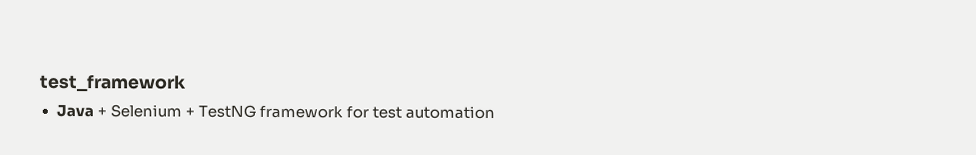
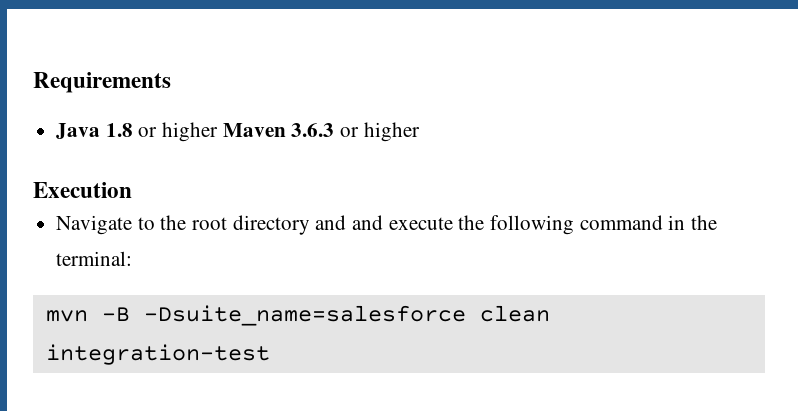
- test_framework
+ Requirements
- Java + Selenium + TestNG framework for test automation
+ Java 1.8 or higher Maven 3.6.3 or higher
+ Execution
+ Navigate to the root directory and and execute the following command in the terminal:
+ mvn -B -Dsuite_name=salesforce clean integration-test

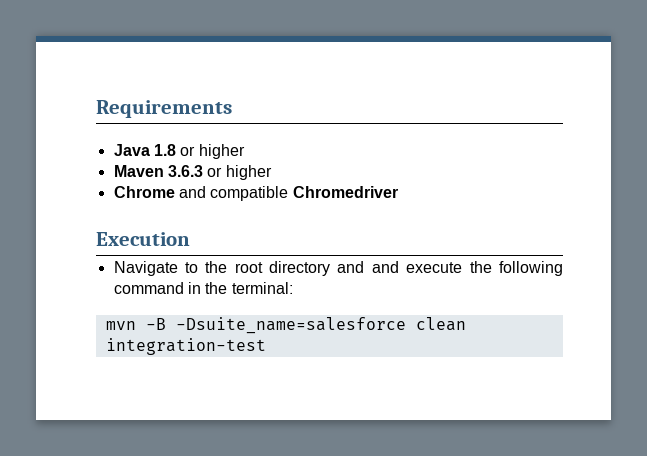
- Java 1.8 or higher Maven 3.6.3 or higher
+ Java 1.8 or higher
+ Maven 3.6.3 or higher
+ Chrome and compatible Chromedriver

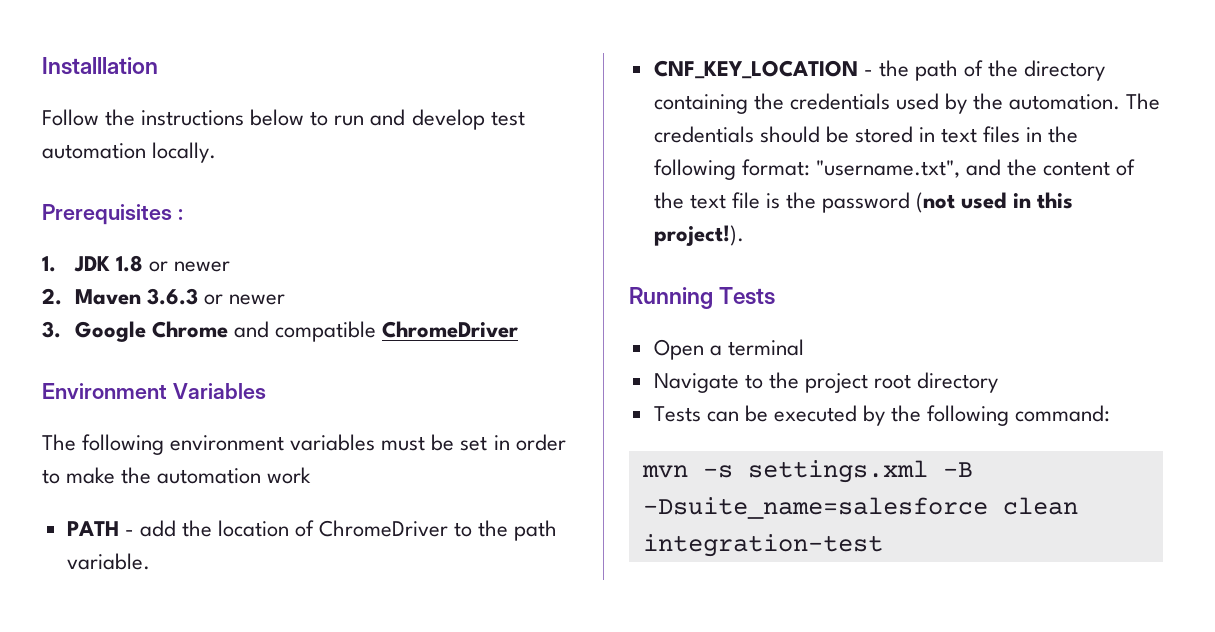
- Requirements
- Java 1.8 or higher
- Maven 3.6.3 or higher
- Chrome and compatible Chromedriver
- Execution
+ Installlation
+ Follow the instructions below to run and develop test automation locally.
+ Prerequisites :
+ 1. JDK 1.8 or newer
+ 2. Maven 3.6.3 or newer
+ 3. Google Chrome and compatible ChromeDriver
+ Environment Variables
+ The following environment variables must be set in order to make the automation work
+ PATH - add the location of ChromeDriver to the path variable.
+ CNF_KEY_LOCATION - the path of the directory containing the credentials used by the automation. The credentials should be stored in text files in the following format: "username.txt", and the content of the text file is the password (not used in this project!).
+ Running Tests
+ Open a terminal
- Navigate to the root directory and and execute the following command in the terminal:
+ Navigate to the project root directory
+ Tests can be executed by the following command:
- mvn -B -Dsuite_name=salesforce clean integration-test
+ mvn -s settings.xml -B -Dsuite_name=salesforce clean integration-test

